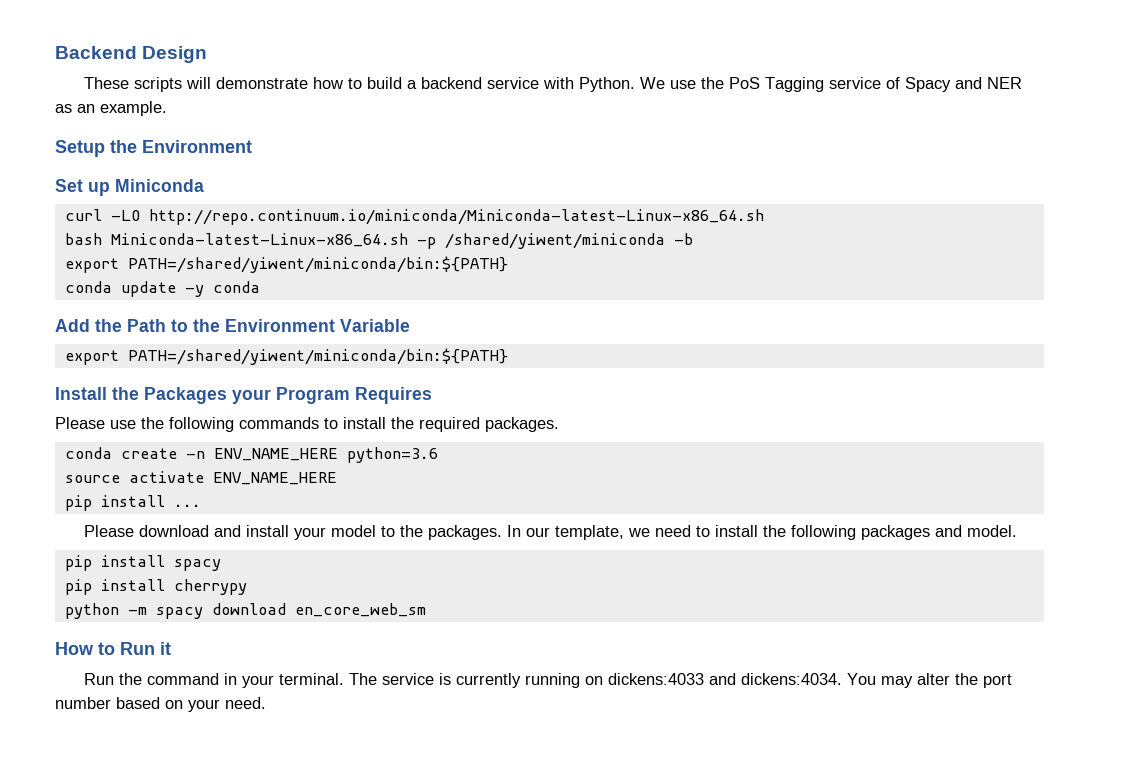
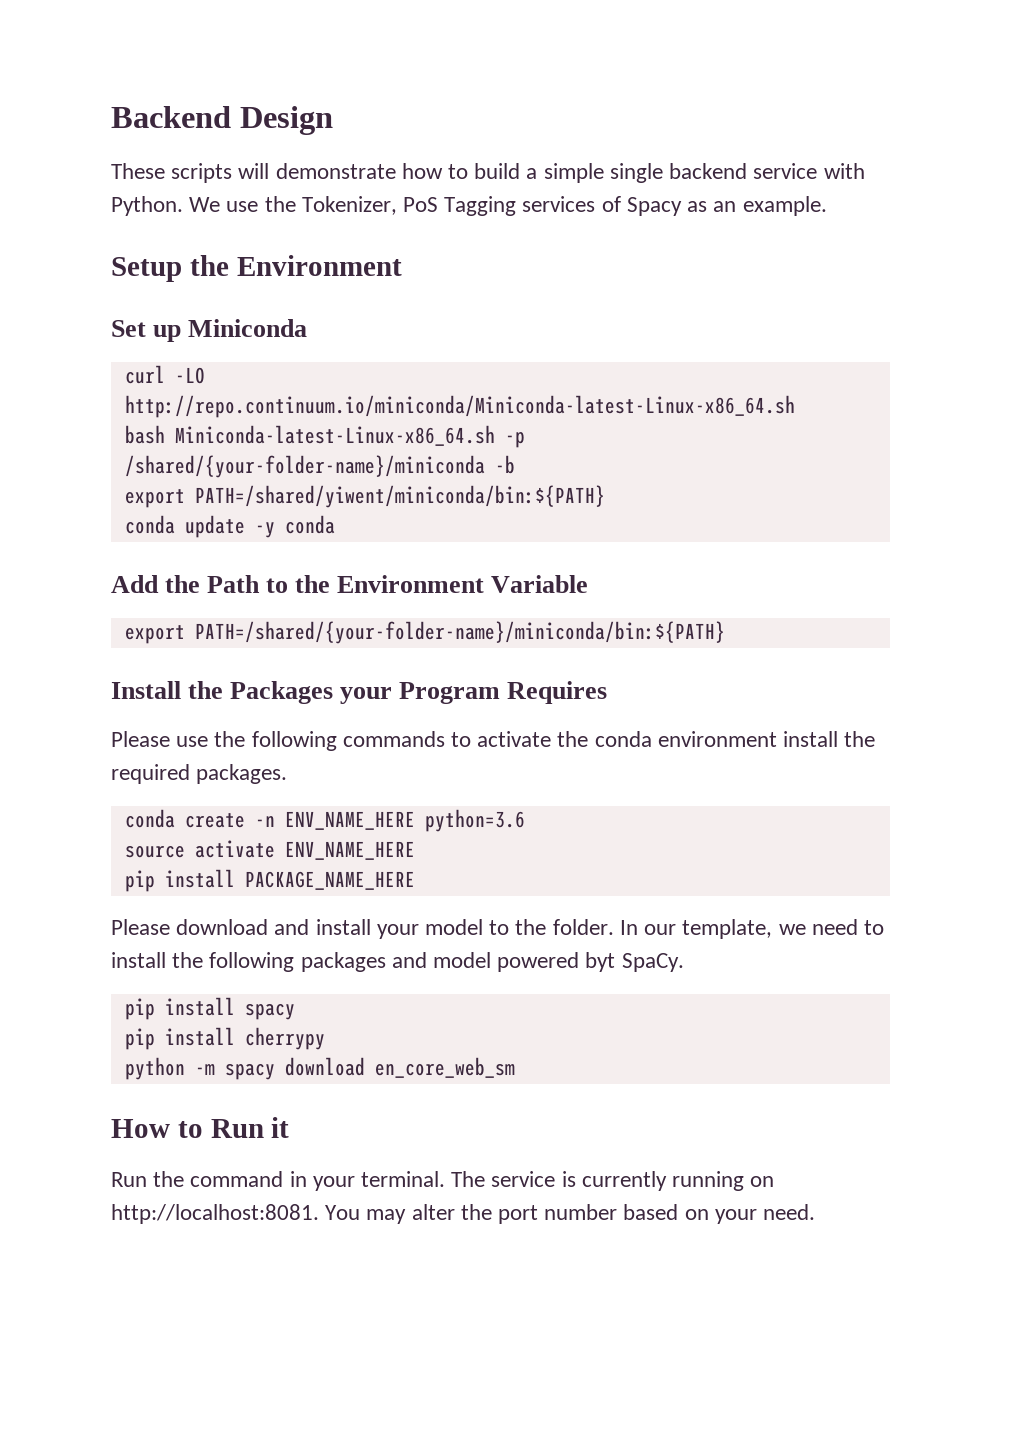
- These scripts will demonstrate how to build a backend service with Python.
+ These scripts will demonstrate how to build a simple single backend service with Python.
- We use the PoS Tagging service of Spacy and NER as an example.
+ We use the Tokenizer, PoS Tagging services of Spacy as an example.
- bash Miniconda-latest-Linux-x86_64.sh -p /shared/yiwent/miniconda -b
+ bash Miniconda-latest-Linux-x86_64.sh -p /shared/{your-folder-name}/miniconda -b
  Add the Path to the Environment Variable
- export PATH=/shared/yiwent/miniconda/bin:${PATH}
+ export PATH=/shared/{your-folder-name}/miniconda/bin:${PATH}
- Please use the following commands to install the required packages.
+ Please use the following commands to activate the conda environment install the required packages.
- pip install ...
+ pip install PACKAGE_NAME_HERE
- Please download and install your model to the packages.
+ Please download and install your model to the folder.
- In our template, we need to install the following packages and model.
+ In our template, we need to install the following packages and model powered byt SpaCy.
- The service is currently running on dickens:4033 and dickens:4034.
+ The service is currently running on http://localhost:8081.

